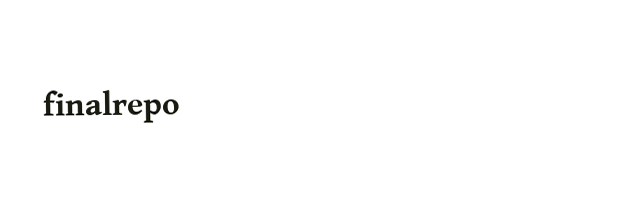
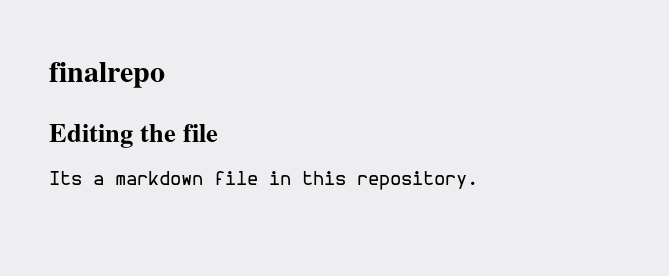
+ Editing the file
+ Its a markdown file in this repository.

